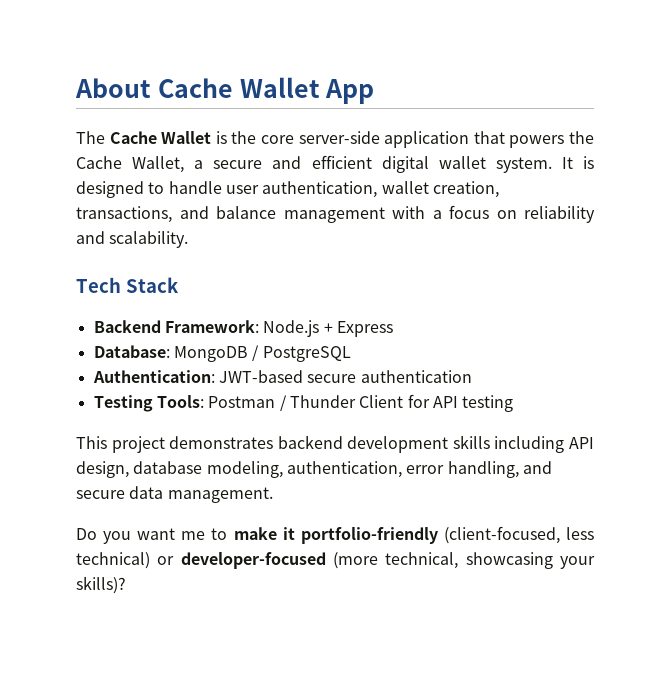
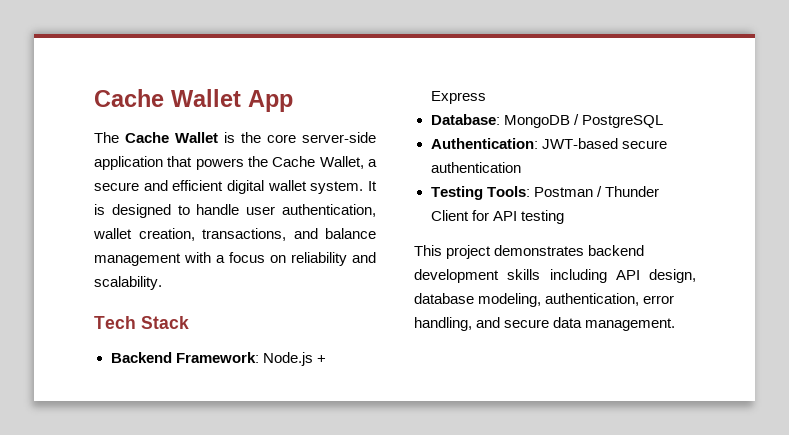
- About Cache Wallet App
+ Cache Wallet App
- Do you want me to make it portfolio-friendly (client-focused, less technical) or developer-focused (more technical, showcasing your skills)?

